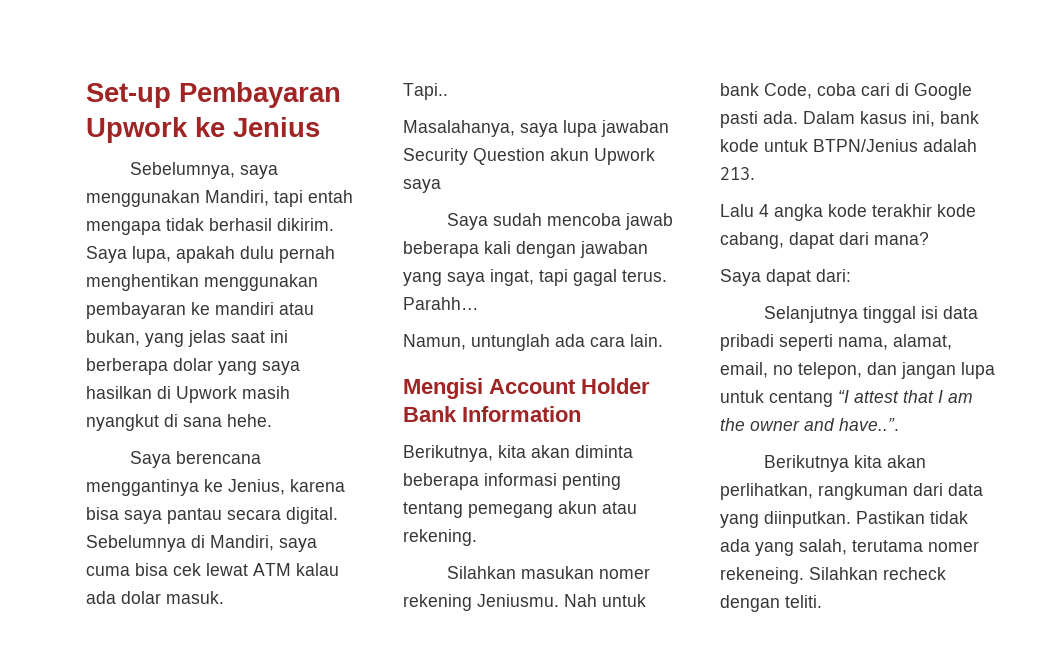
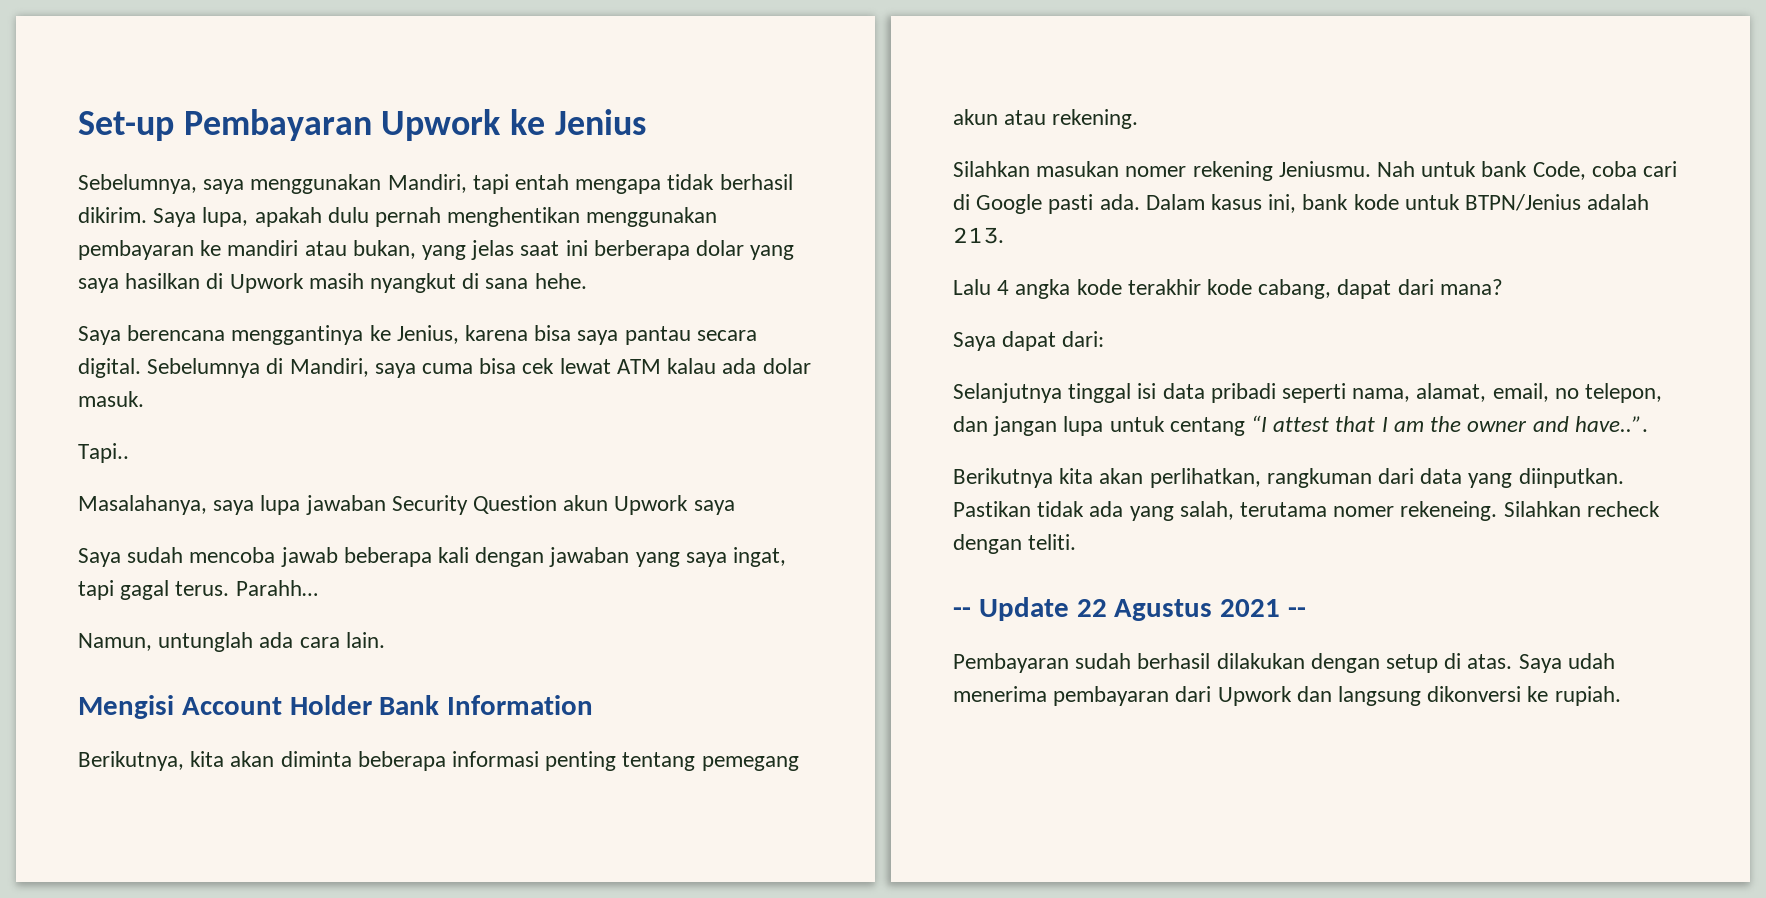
+ -- Update 22 Agustus 2021 --
+ Pembayaran sudah berhasil dilakukan dengan setup di atas. Saya udah menerima pembayaran dari Upwork dan langsung dikonversi ke rupiah.

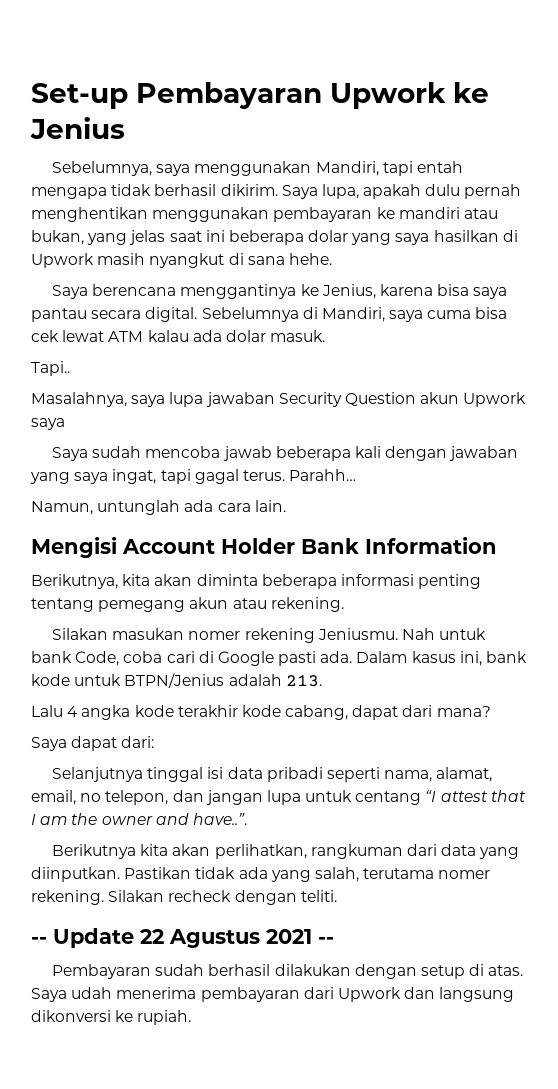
- Saya lupa, apakah dulu pernah menghentikan menggunakan pembayaran ke mandiri atau bukan, yang jelas saat ini berberapa dolar yang saya hasilkan di Upwork masih nyangkut di sana hehe.
+ Saya lupa, apakah dulu pernah menghentikan menggunakan pembayaran ke mandiri atau bukan, yang jelas saat ini beberapa dolar yang saya hasilkan di Upwork masih nyangkut di sana hehe.
- Masalahanya, saya lupa jawaban Security Question akun Upwork saya
+ Masalahnya, saya lupa jawaban Security Question akun Upwork saya
- Silahkan masukan nomer rekening Jeniusmu.
+ Silakan masukan nomer rekening Jeniusmu.
- Pastikan tidak ada yang salah, terutama nomer rekeneing. Silahkan recheck dengan teliti.
+ Pastikan tidak ada yang salah, terutama nomer rekening. Silakan recheck dengan teliti.

